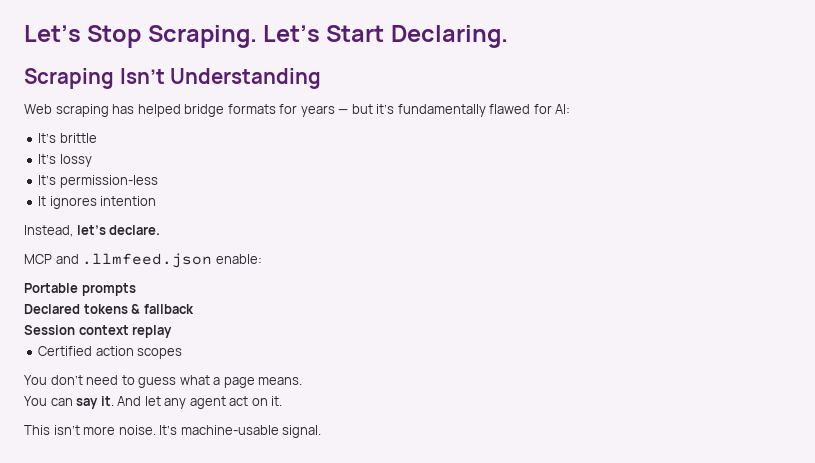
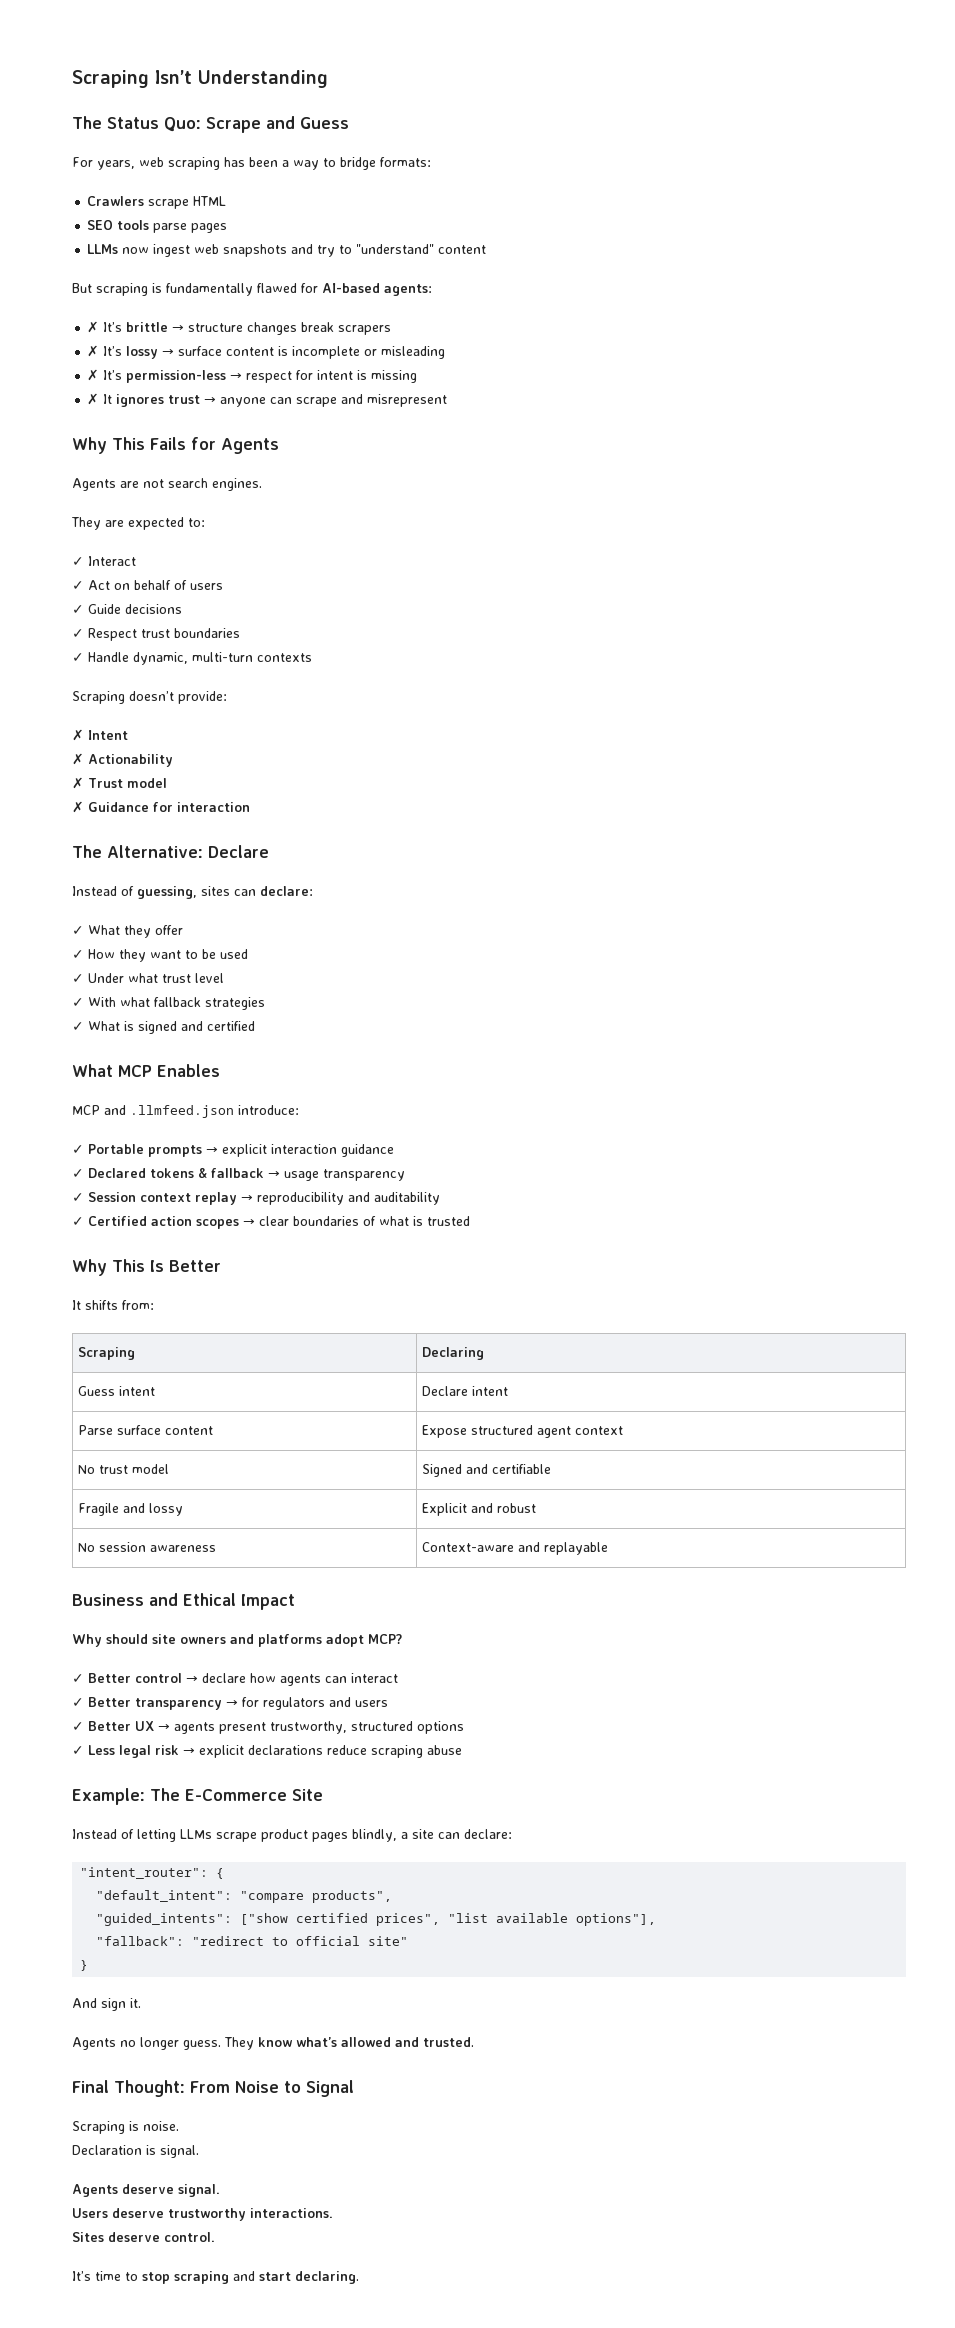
- Let’s Stop Scraping. Let’s Start Declaring.
  Scraping Isn’t Understanding
- Web scraping has helped bridge formats for years — but it’s fundamentally flawed for AI:
- It’s brittle
- It’s lossy
- It’s permission-less
- It ignores intention
- Instead, let’s declare.
+ The Status Quo: Scrape and Guess
+ For years, web scraping has been a way to bridge formats:
+ Crawlers scrape HTML
+ SEO tools parse pages
+ LLMs now ingest web snapshots and try to "understand" content
+ But scraping is fundamentally flawed for AI-based agents:
+ ✗ It’s brittle → structure changes break scrapers
+ ✗ It’s lossy → surface content is incomplete or misleading
+ ✗ It’s permission-less → respect for intent is missing
+ ✗ It ignores trust → anyone can scrape and misrepresent
+ Why This Fails for Agents
+ Agents are not search engines.
+ They are expected to:
+ ✓ Interact
+ ✓ Act on behalf of users
+ ✓ Guide decisions
+ ✓ Respect trust boundaries
+ ✓ Handle dynamic, multi-turn contexts
+ Scraping doesn’t provide:
+ ✗ Intent
+ ✗ Actionability
+ ✗ Trust model
+ ✗ Guidance for interaction
+ The Alternative: Declare
+ Instead of guessing, sites can declare:
+ ✓ What they offer
+ ✓ How they want to be used
+ ✓ Under what trust level
+ ✓ With what fallback strategies
+ ✓ What is signed and certified
+ What MCP Enables
- MCP and .llmfeed.json enable:
- Portable prompts
- Declared tokens & fallback
- Session context replay
- Certified action scopes
- You don’t need to guess what a page means.
- You can say it. And let any agent act on it.
- This isn’t more noise. It’s machine-usable signal.
+ MCP and .llmfeed.json introduce:
+ ✓ Portable prompts → explicit interaction guidance
+ ✓ Declared tokens & fallback → usage transparency
+ ✓ Session context replay → reproducibility and auditability
+ ✓ Certified action scopes → clear boundaries of what is trusted
+ Why This Is Better
+ It shifts from:
+ Scraping | Declaring
+ Guess intent | Declare intent
+ Parse surface content | Expose structured agent context
+ No trust model | Signed and certifiable
+ Fragile and lossy | Explicit and robust
+ No session awareness | Context-aware and replayable
+ Business and Ethical Impact
+ Why should site owners and platforms adopt MCP?
+ ✓ Better control → declare how agents can interact
+ ✓ Better transparency → for regulators and users
+ ✓ Better UX → agents present trustworthy, structured options
+ ✓ Less legal risk → explicit declarations reduce scraping abuse
+ Example: The E-Commerce Site
+ Instead of letting LLMs scrape product pages blindly, a site can declare:
+ "intent_router": {
+ "default_intent": "compare products",
+ "guided_intents": ["show certified prices", "list available options"],
+ "fallback": "redirect to official site"
+ }
+ And sign it.
+ Agents no longer guess. They know what’s allowed and trusted.
+ Final Thought: From Noise to Signal
+ Scraping is noise.
+ Declaration is signal.
+ Agents deserve signal.
+ Users deserve trustworthy interactions.
+ Sites deserve control.
+ It’s time to stop scraping and start declaring.

